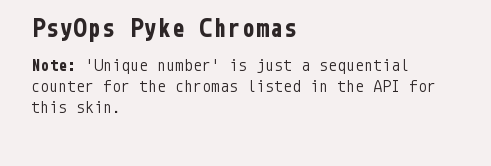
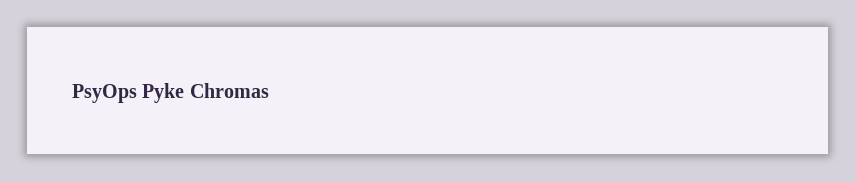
- Note: 'Unique number' is just a sequential counter for the chromas listed in the API for this skin.

